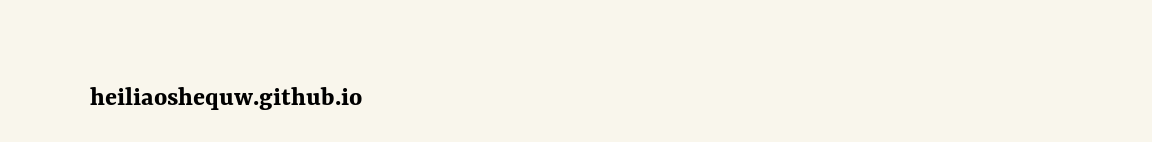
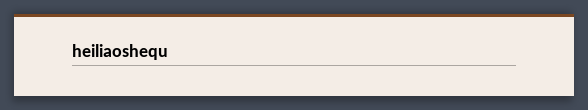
- heiliaoshequw.github.io
+ heiliaoshequ

